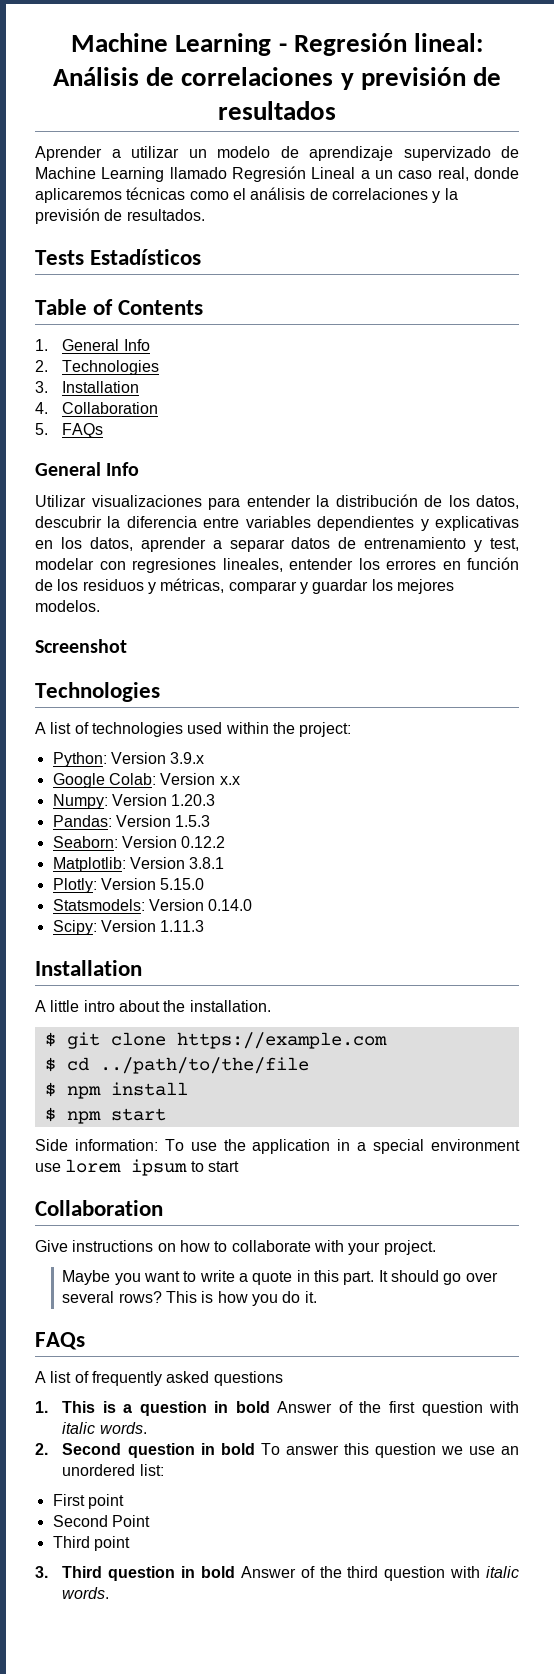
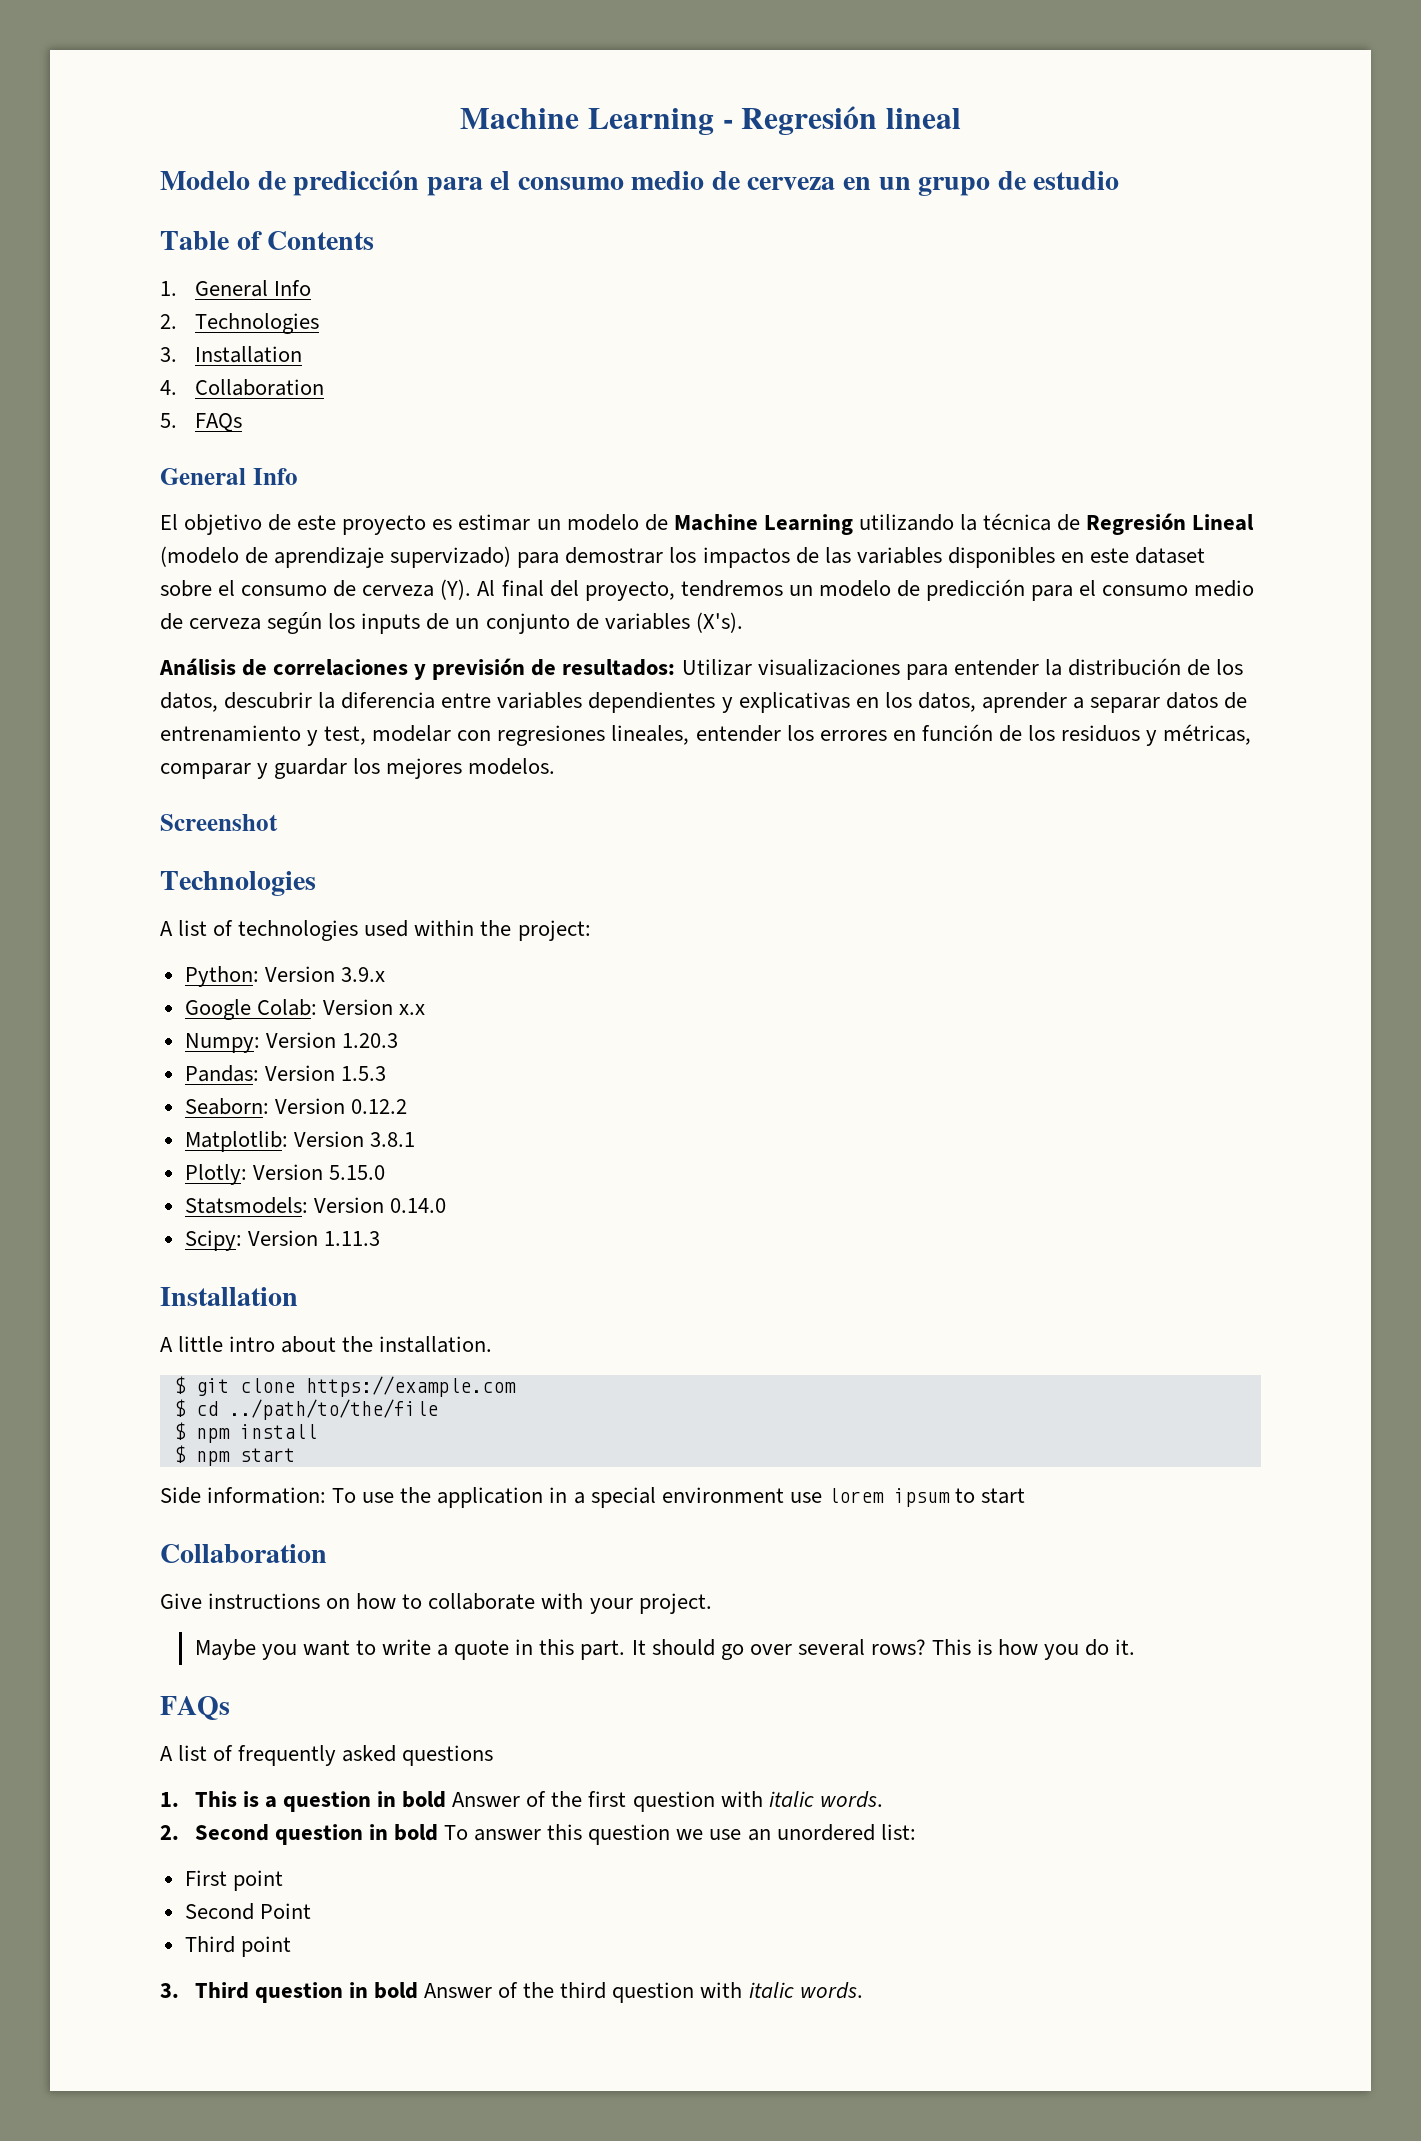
- Machine Learning - Regresión lineal: Análisis de correlaciones y previsión de resultados
- Aprender a utilizar un modelo de aprendizaje supervizado de Machine Learning llamado Regresión Lineal a un caso real, donde aplicaremos técnicas como el análisis de correlaciones y la previsión de resultados.
- Tests Estadísticos
+ Machine Learning - Regresión lineal
+ Modelo de predicción para el consumo medio de cerveza en un grupo de estudio
- Utilizar visualizaciones para entender la distribución de los datos, descubrir la diferencia entre variables dependientes y explicativas en los datos, aprender a separar datos de entrenamiento y test, modelar con regresiones lineales, entender los errores en función de los residuos y métricas, comparar y guardar los mejores modelos.
+ El objetivo de este proyecto es estimar un modelo de Machine Learning utilizando la técnica de Regresión Lineal (modelo de aprendizaje supervizado) para demostrar los impactos de las variables disponibles en este dataset sobre el consumo de cerveza (Y). Al final del proyecto, tendremos un modelo de predicción para el consumo medio de cerveza según los inputs de un conjunto de variables (X's).
+ Análisis de correlaciones y previsión de resultados: Utilizar visualizaciones para entender la distribución de los datos, descubrir la diferencia entre variables dependientes y explicativas en los datos, aprender a separar datos de entrenamiento y test, modelar con regresiones lineales, entender los errores en función de los residuos y métricas, comparar y guardar los mejores modelos.

